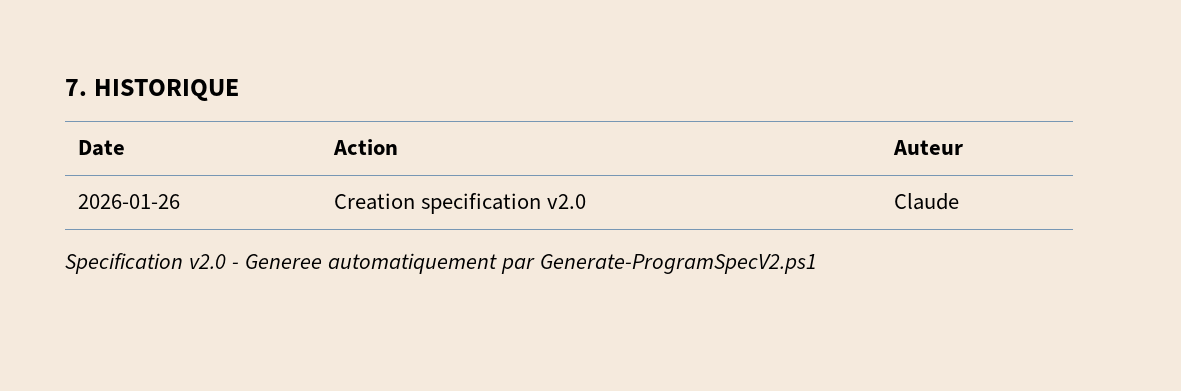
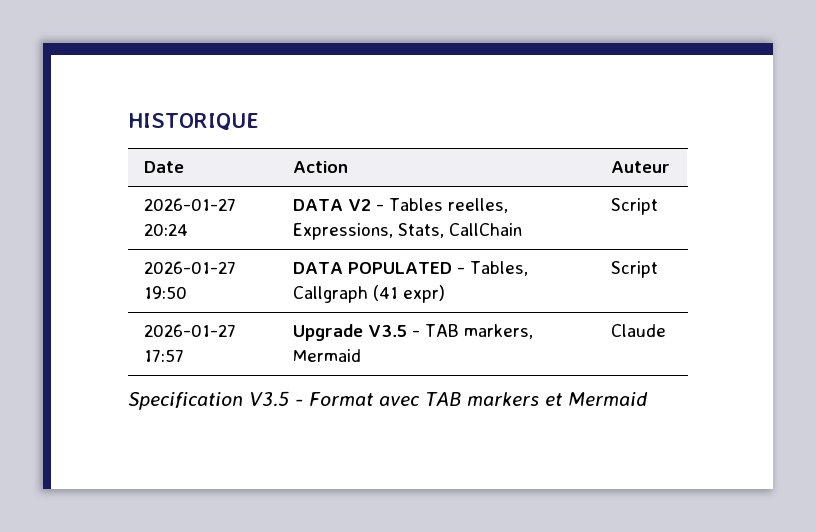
- 7. HISTORIQUE
+ HISTORIQUE
- 2026-01-26 | Creation specification v2.0 | Claude
- Specification v2.0 - Generee automatiquement par Generate-ProgramSpecV2.ps1
+ 2026-01-27 20:24 | DATA V2 - Tables reelles, Expressions, Stats, CallChain | Script
+ 2026-01-27 19:50 | DATA POPULATED - Tables, Callgraph (41 expr) | Script
+ 2026-01-27 17:57 | Upgrade V3.5 - TAB markers, Mermaid | Claude
+ Specification V3.5 - Format avec TAB markers et Mermaid

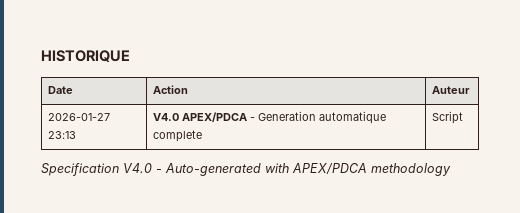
- 2026-01-27 20:24 | DATA V2 - Tables reelles, Expressions, Stats, CallChain | Script
- 2026-01-27 19:50 | DATA POPULATED - Tables, Callgraph (41 expr) | Script
- 2026-01-27 17:57 | Upgrade V3.5 - TAB markers, Mermaid | Claude
- Specification V3.5 - Format avec TAB markers et Mermaid
+ 2026-01-27 23:13 | V4.0 APEX/PDCA - Generation automatique complete | Script
+ Specification V4.0 - Auto-generated with APEX/PDCA methodology

